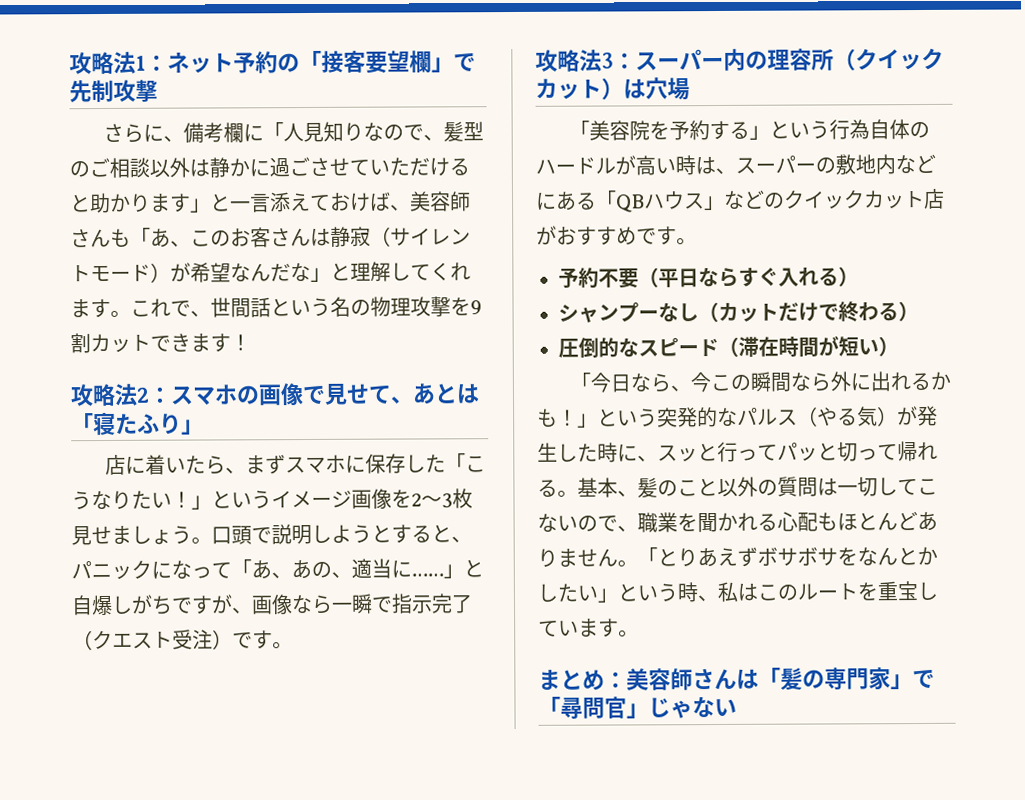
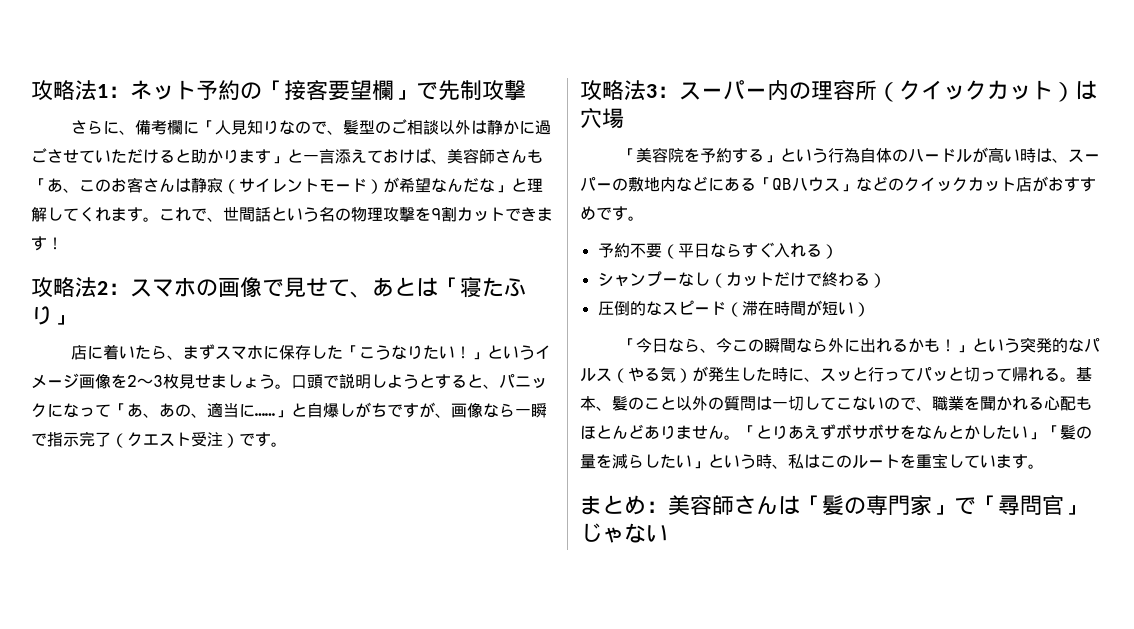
- 「とりあえずボサボサをなんとかしたい」という時、私はこのルートを重宝しています。
+ 「とりあえずボサボサをなんとかしたい」「髪の量を減らしたい」という時、私はこのルートを重宝しています。

